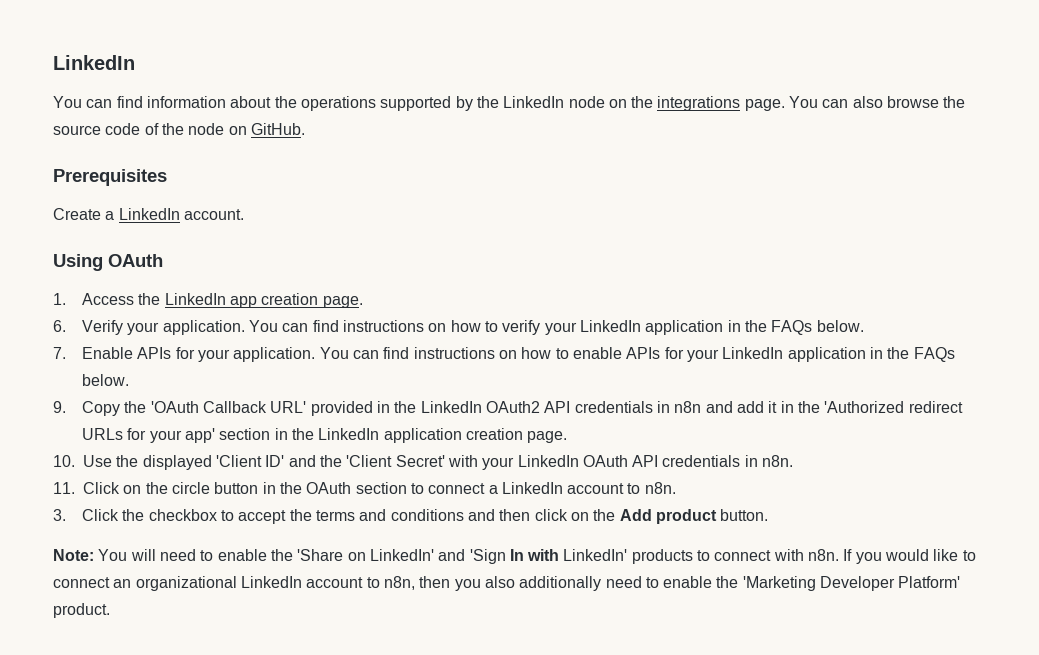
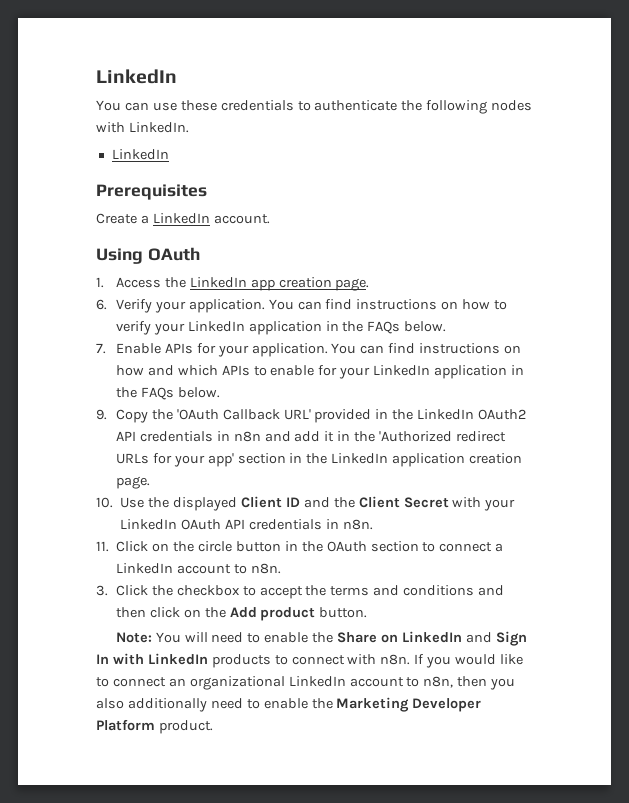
- You can find information about the operations supported by the LinkedIn node on the integrations page. You can also browse the source code of the node on GitHub.
+ You can use these credentials to authenticate the following nodes with LinkedIn.
+ LinkedIn
- You can find instructions on how to enable APIs for your LinkedIn application in the FAQs below.
+ You can find instructions on how and which APIs to enable for your LinkedIn application in the FAQs below.
- 10. Use the displayed 'Client ID' and the 'Client Secret' with your LinkedIn OAuth API credentials in n8n.
+ 10. Use the displayed Client ID and the Client Secret with your LinkedIn OAuth API credentials in n8n.
- Note: You will need to enable the 'Share on LinkedIn' and 'Sign In with LinkedIn' products to connect with n8n.
+ Note: You will need to enable the Share on LinkedIn and Sign In with LinkedIn products to connect with n8n.
- If you would like to connect an organizational LinkedIn account to n8n, then you also additionally need to enable the 'Marketing Developer Platform' product.
+ If you would like to connect an organizational LinkedIn account to n8n, then you also additionally need to enable the Marketing Developer Platform product.

